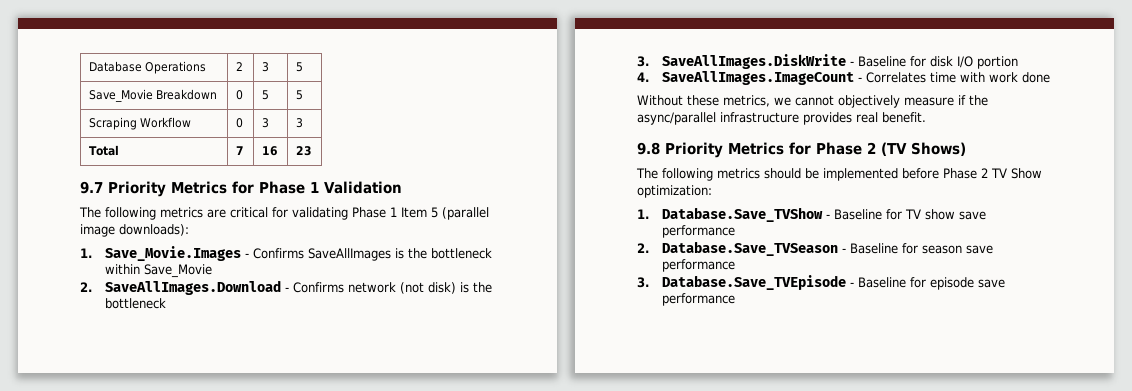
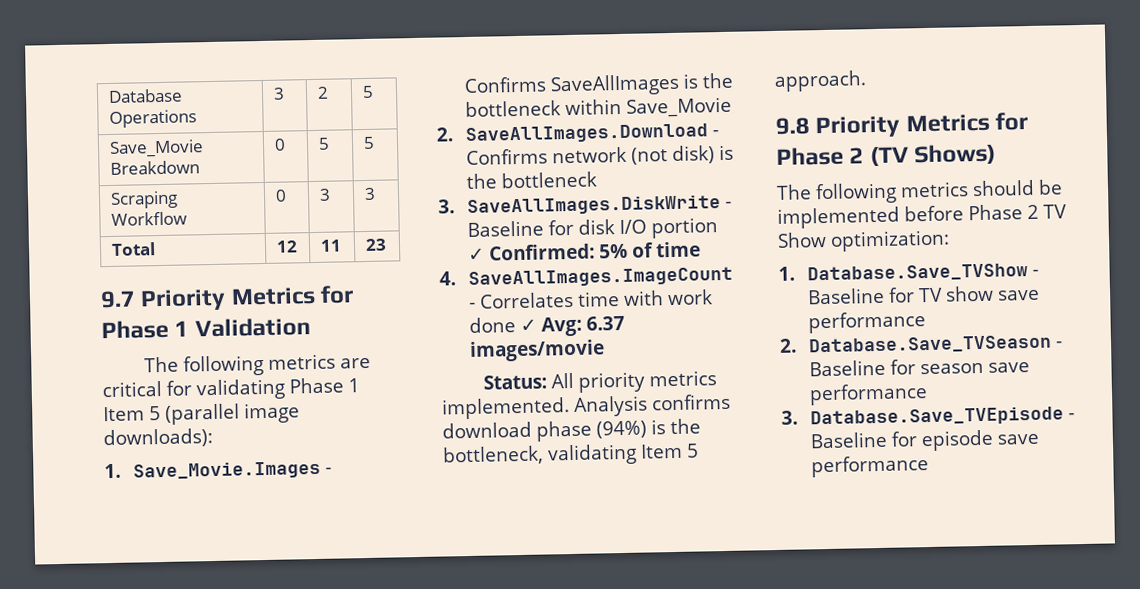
- Database Operations | 2 | 3 | 5
+ Database Operations | 3 | 2 | 5
- Total | 7 | 16 | 23
+ Total | 12 | 11 | 23
- 3. SaveAllImages.DiskWrite - Baseline for disk I/O portion
+ 3. SaveAllImages.DiskWrite - Baseline for disk I/O portion ✓ Confirmed: 5% of time
- 4. SaveAllImages.ImageCount - Correlates time with work done
- Without these metrics, we cannot objectively measure if the async/parallel infrastructure provides real benefit.
+ 4. SaveAllImages.ImageCount - Correlates time with work done ✓ Avg: 6.37 images/movie
+ Status: All priority metrics implemented. Analysis confirms download phase (94%) is the bottleneck, validating Item 5 approach.

